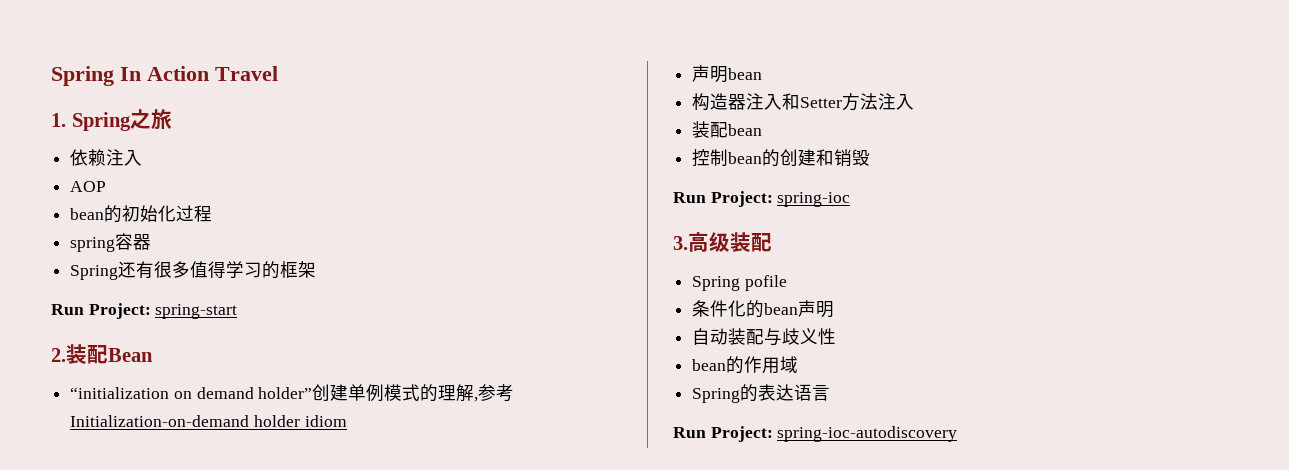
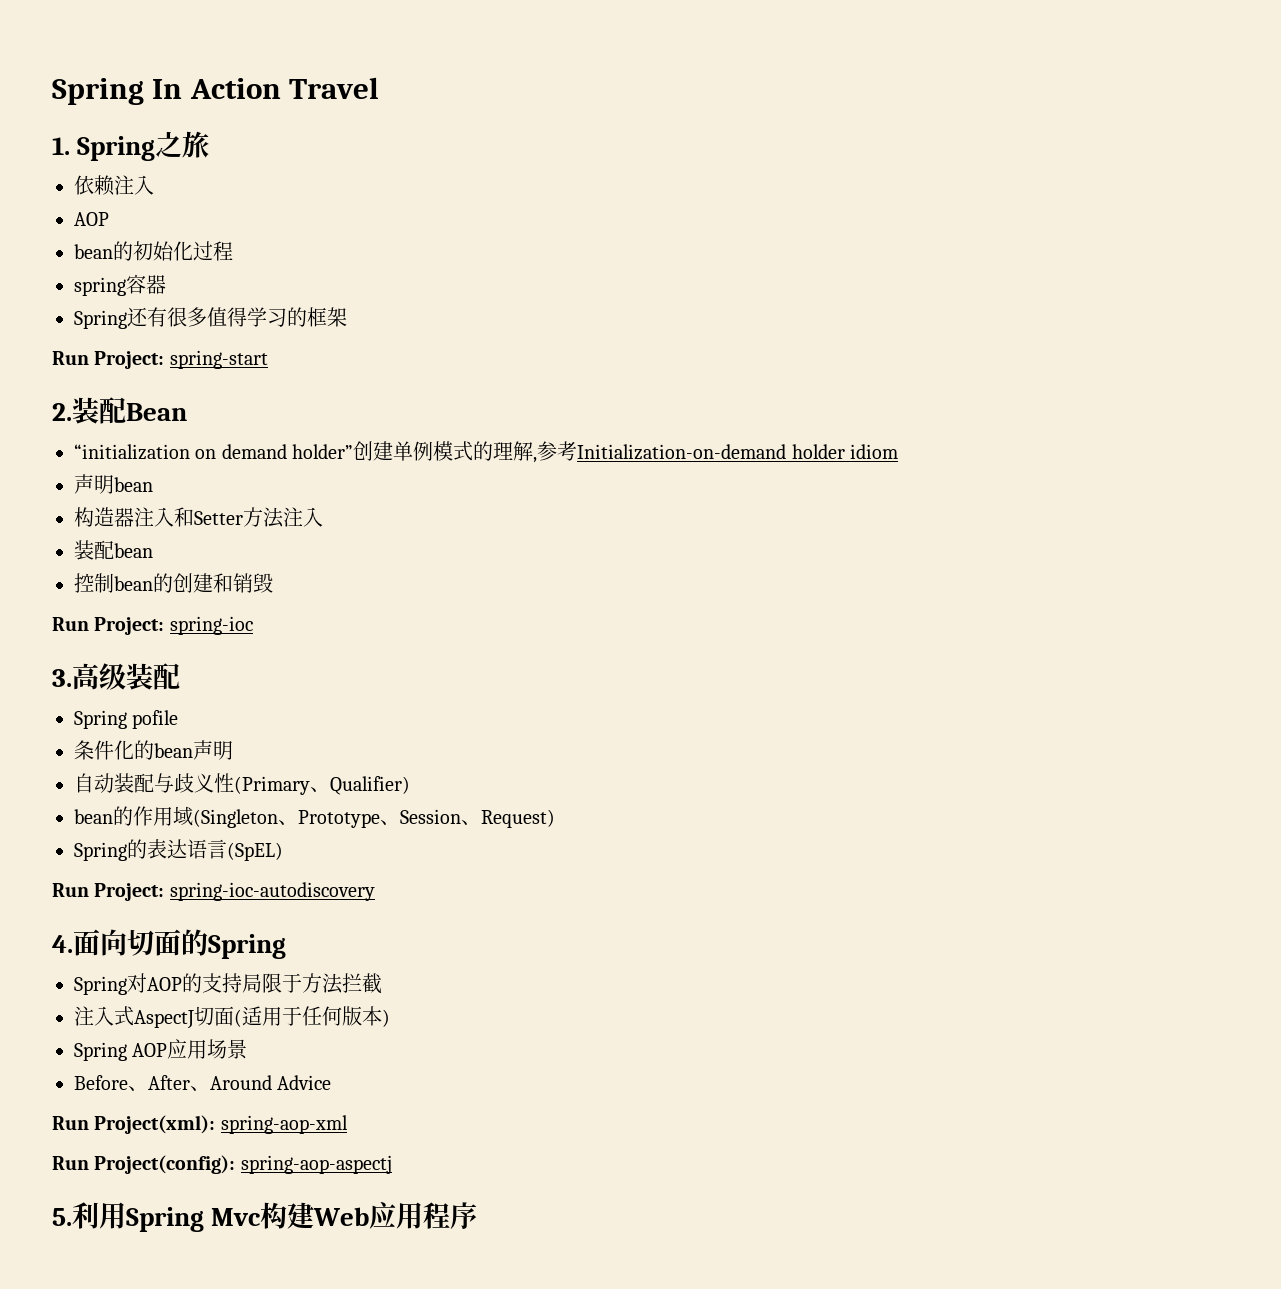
- 自动装配与歧义性
+ 自动装配与歧义性(Primary、Qualifier)
- bean的作用域
+ bean的作用域(Singleton、Prototype、Session、Request)
- Spring的表达语言
+ Spring的表达语言(SpEL)
+ 4.面向切面的Spring
+ Spring对AOP的支持局限于方法拦截
+ 注入式AspectJ切面(适用于任何版本)
+ Spring AOP应用场景
+ Before、After、Around Advice
+ Run Project(xml): spring-aop-xml
+ Run Project(config): spring-aop-aspectj
+ 5.利用Spring Mvc构建Web应用程序

